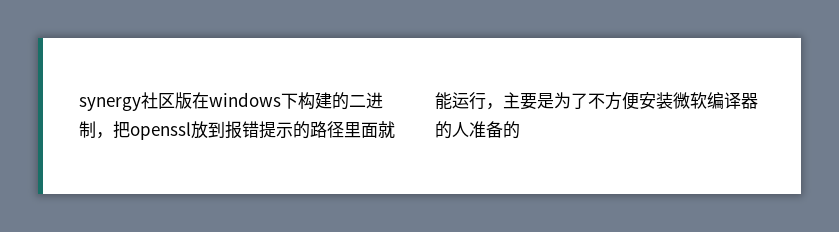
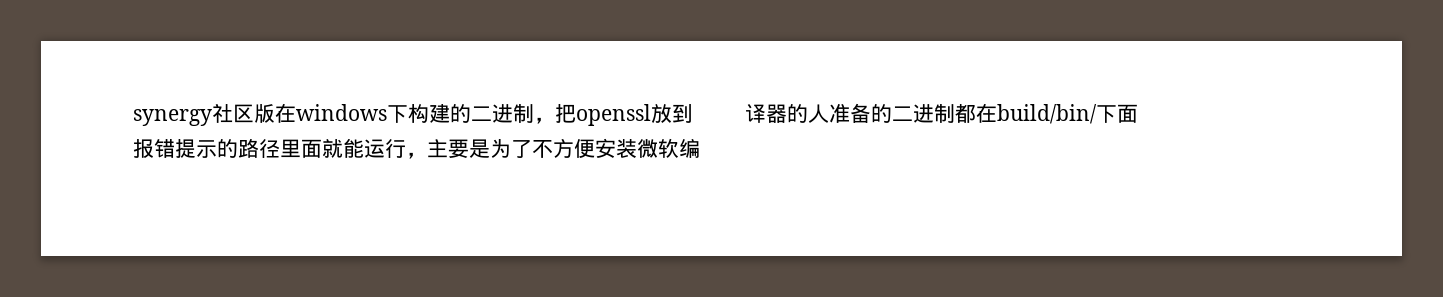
- synergy社区版在windows下构建的二进制，把openssl放到报错提示的路径里面就能运行，主要是为了不方便安装微软编译器的人准备的
+ synergy社区版在windows下构建的二进制，把openssl放到报错提示的路径里面就能运行，主要是为了不方便安装微软编译器的人准备的二进制都在build/bin/下面

